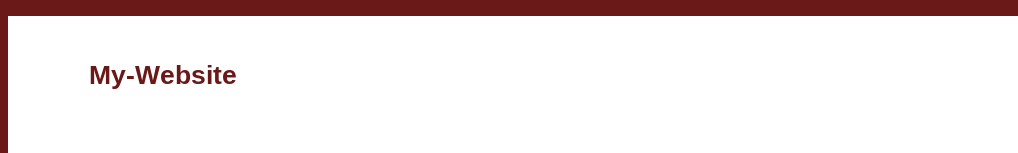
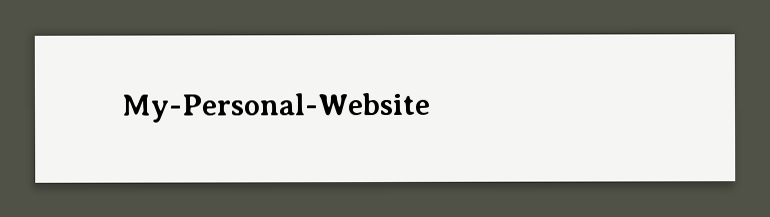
- My-Website
+ My-Personal-Website

